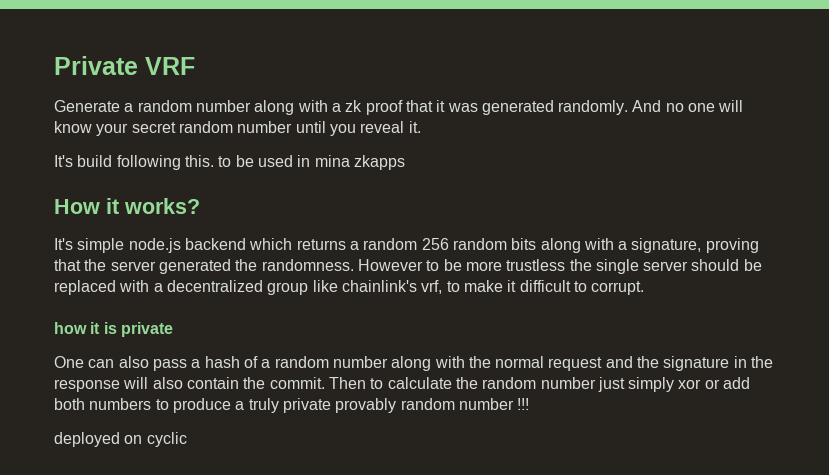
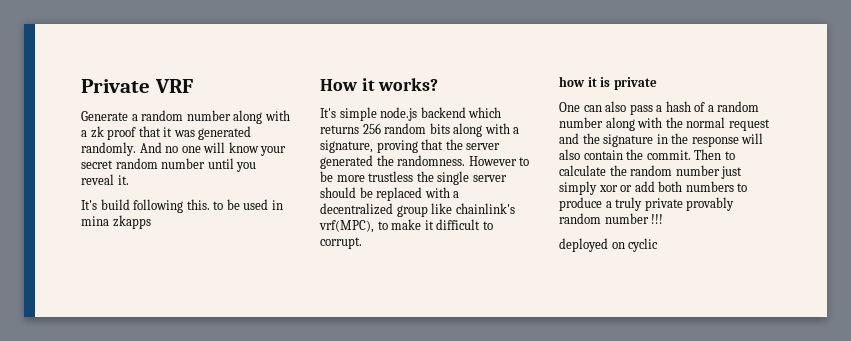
- It's simple node.js backend which returns a random 256 random bits along with a signature, proving that the server generated the randomness.
+ It's simple node.js backend which returns 256 random bits along with a signature, proving that the server generated the randomness.
- However to be more trustless the single server should be replaced with a decentralized group like chainlink's vrf, to make it difficult to corrupt.
+ However to be more trustless the single server should be replaced with a decentralized group like chainlink's vrf(MPC), to make it difficult to corrupt.

